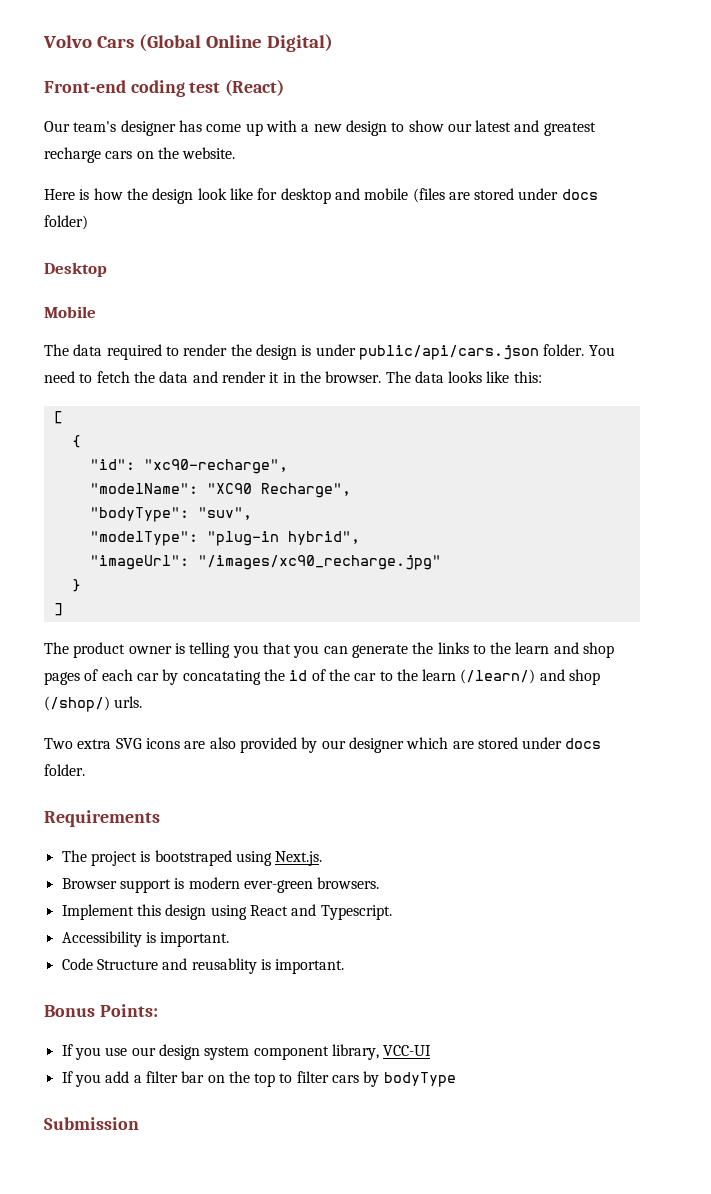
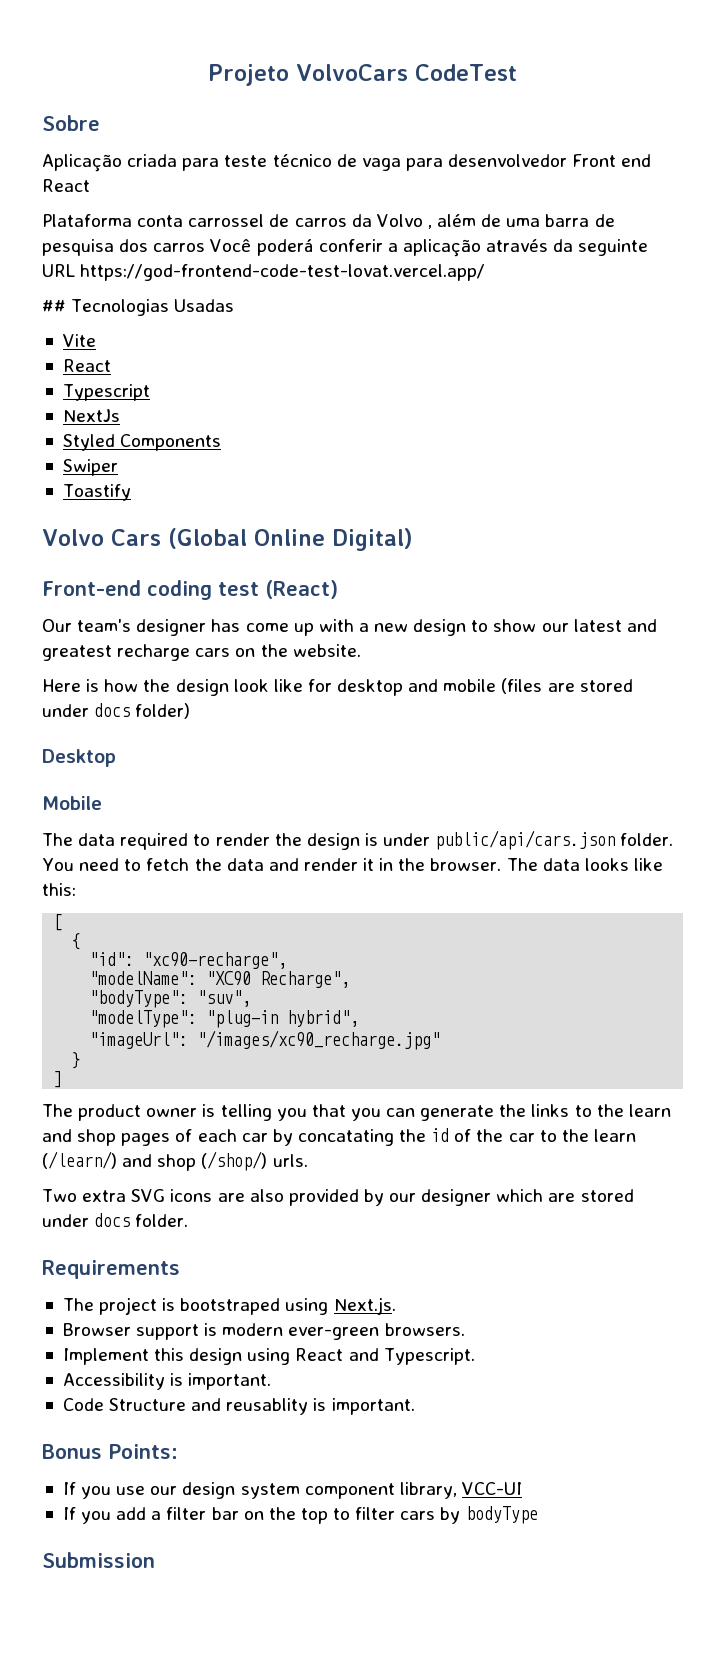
+ Projeto VolvoCars CodeTest
+ Sobre
+ Aplicação criada para teste técnico de vaga para desenvolvedor Front end React
+ Plataforma conta carrossel de carros da Volvo , além de uma barra de pesquisa dos carros Você poderá conferir a aplicação através da seguinte URL https://god-frontend-code-test-lovat.vercel.app/
+ ## Tecnologias Usadas
+ Vite
+ React
+ Typescript
+ NextJs
+ Styled Components
+ Swiper
+ Toastify

